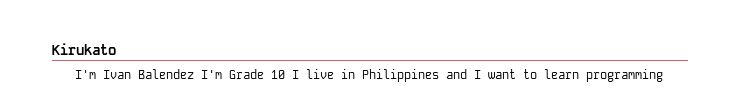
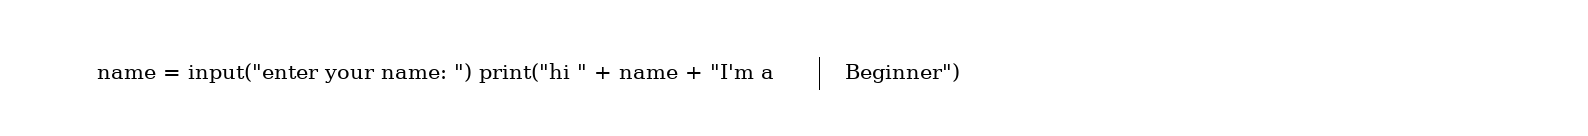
- Kirukato
- I'm Ivan Balendez I'm Grade 10 I live in Philippines and I want to learn programming
+ name = input("enter your name: ") print("hi " + name + "I'm a Beginner")

